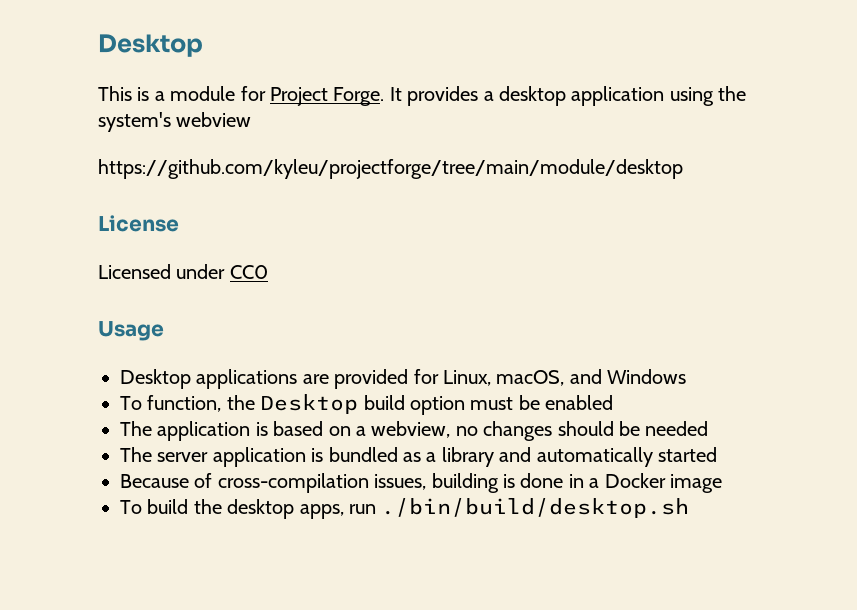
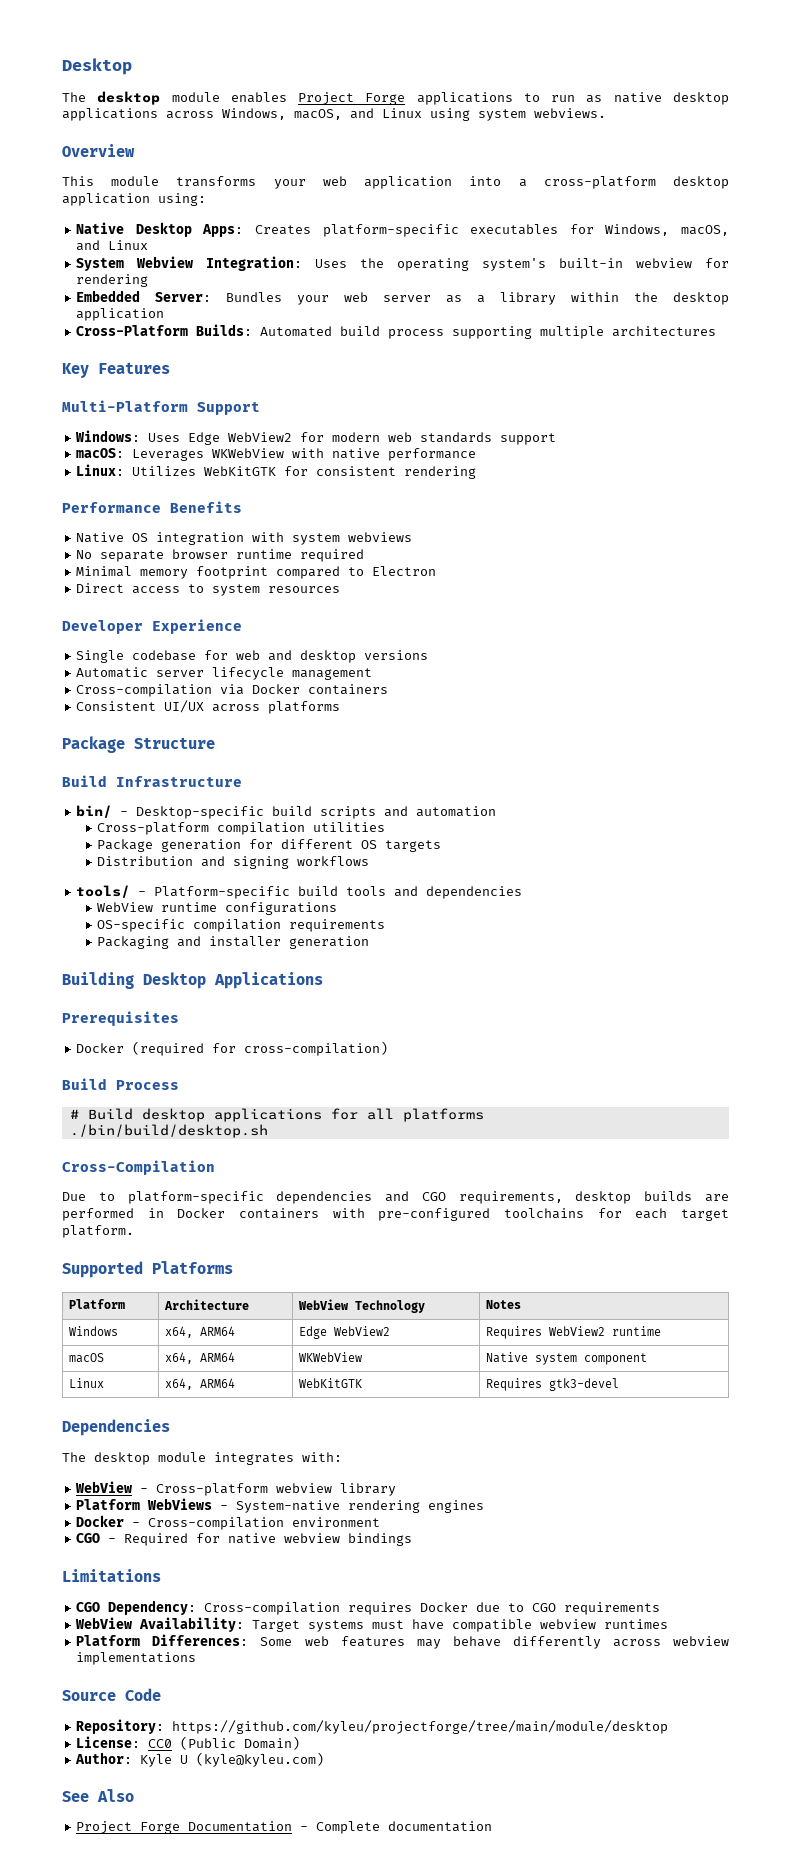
- This is a module for Project Forge. It provides a desktop application using the system's webview
- https://github.com/kyleu/projectforge/tree/main/module/desktop
- License
- Licensed under CC0
- Usage
- Desktop applications are provided for Linux, macOS, and Windows
- To function, the Desktop build option must be enabled
- The application is based on a webview, no changes should be needed
- The server application is bundled as a library and automatically started
- Because of cross-compilation issues, building is done in a Docker image
- To build the desktop apps, run ./bin/build/desktop.sh
+ The desktop module enables Project Forge applications to run as native desktop applications across Windows, macOS, and Linux using system webviews.
+ Overview
+ This module transforms your web application into a cross-platform desktop application using:
+ Native Desktop Apps: Creates platform-specific executables for Windows, macOS, and Linux
+ System Webview Integration: Uses the operating system's built-in webview for rendering
+ Embedded Server: Bundles your web server as a library within the desktop application
+ Cross-Platform Builds: Automated build process supporting multiple architectures
+ Key Features
+ Multi-Platform Support
+ Windows: Uses Edge WebView2 for modern web standards support
+ macOS: Leverages WKWebView with native performance
+ Linux: Utilizes WebKitGTK for consistent rendering
+ Performance Benefits
+ Native OS integration with system webviews
+ No separate browser runtime required
+ Minimal memory footprint compared to Electron
+ Direct access to system resources
+ Developer Experience
+ Single codebase for web and desktop versions
+ Automatic server lifecycle management
+ Cross-compilation via Docker containers
+ Consistent UI/UX across platforms
+ Package Structure
+ Build Infrastructure
+ bin/ - Desktop-specific build scripts and automation
+ Cross-platform compilation utilities
+ Package generation for different OS targets
+ Distribution and signing workflows
+ tools/ - Platform-specific build tools and dependencies
+ WebView runtime configurations
+ OS-specific compilation requirements
+ Packaging and installer generation
+ Building Desktop Applications
+ Prerequisites
+ Docker (required for cross-compilation)
+ Build Process
+ # Build desktop applications for all platforms
+ ./bin/build/desktop.sh
+ Cross-Compilation
+ Due to platform-specific dependencies and CGO requirements, desktop builds are performed in Docker containers with pre-configured toolchains for each target platform.
+ Supported Platforms
+ Platform | Architecture | WebView Technology | Notes
+ Windows | x64, ARM64 | Edge WebView2 | Requires WebView2 runtime
+ macOS | x64, ARM64 | WKWebView | Native system component
+ Linux | x64, ARM64 | WebKitGTK | Requires gtk3-devel
+ Dependencies
+ The desktop module integrates with:
+ WebView - Cross-platform webview library
+ Platform WebViews - System-native rendering engines
+ Docker - Cross-compilation environment
+ CGO - Required for native webview bindings
+ Limitations
+ CGO Dependency: Cross-compilation requires Docker due to CGO requirements
+ WebView Availability: Target systems must have compatible webview runtimes
+ Platform Differences: Some web features may behave differently across webview implementations
+ Source Code
+ Repository: https://github.com/kyleu/projectforge/tree/main/module/desktop
+ License: CC0 (Public Domain)
+ Author: Kyle U (kyle@kyleu.com)
+ See Also
+ Project Forge Documentation - Complete documentation

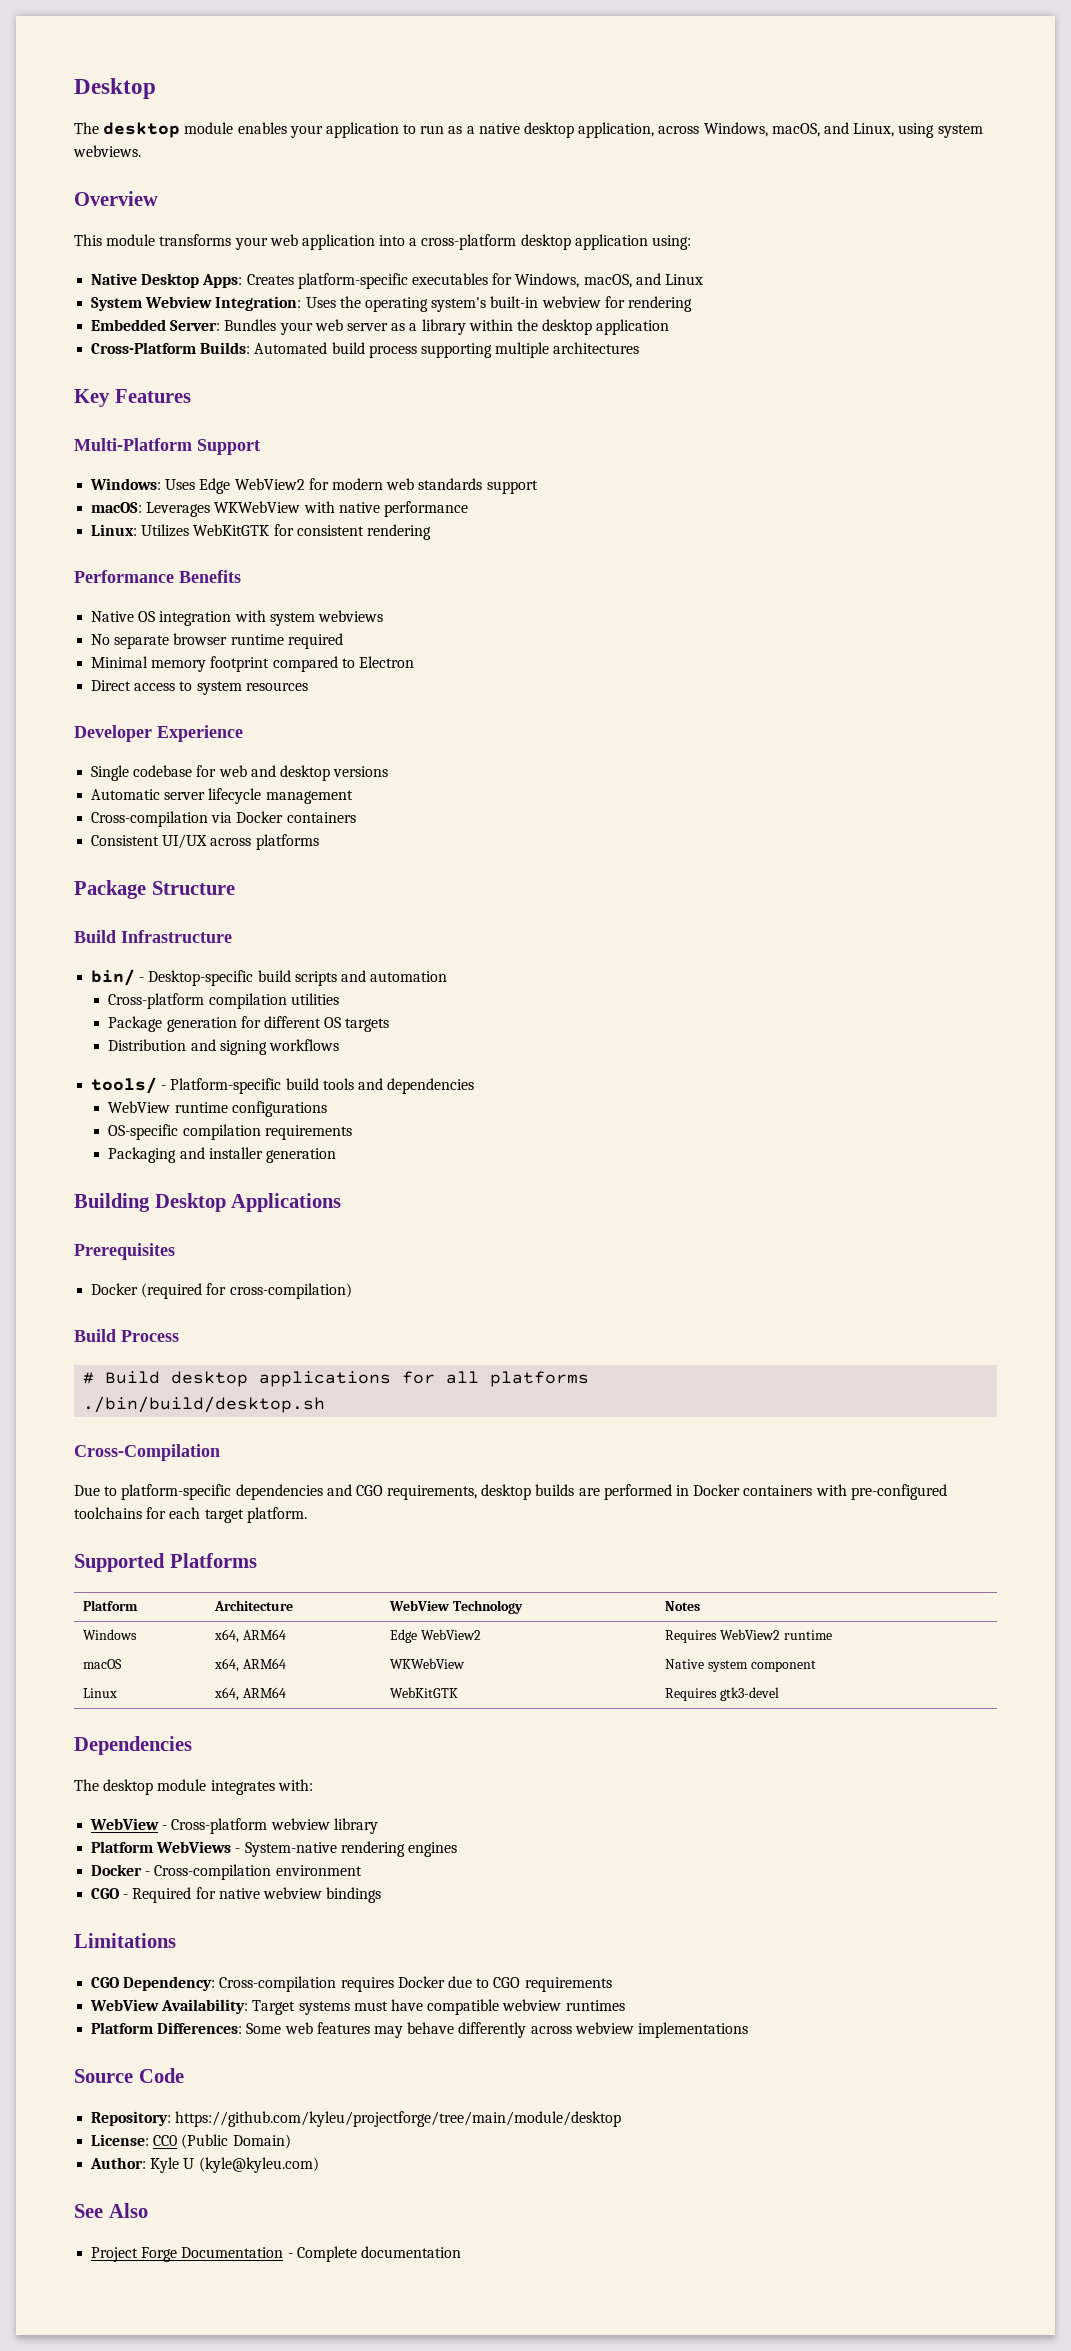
- The desktop module enables Project Forge applications to run as native desktop applications across Windows, macOS, and Linux using system webviews.
+ The desktop module enables your application to run as a native desktop application, across Windows, macOS, and Linux, using system webviews.

